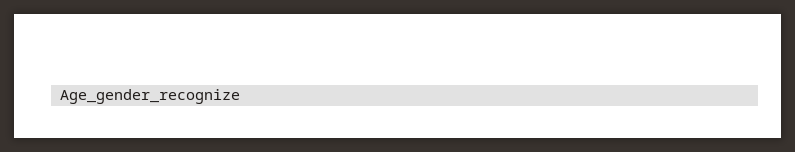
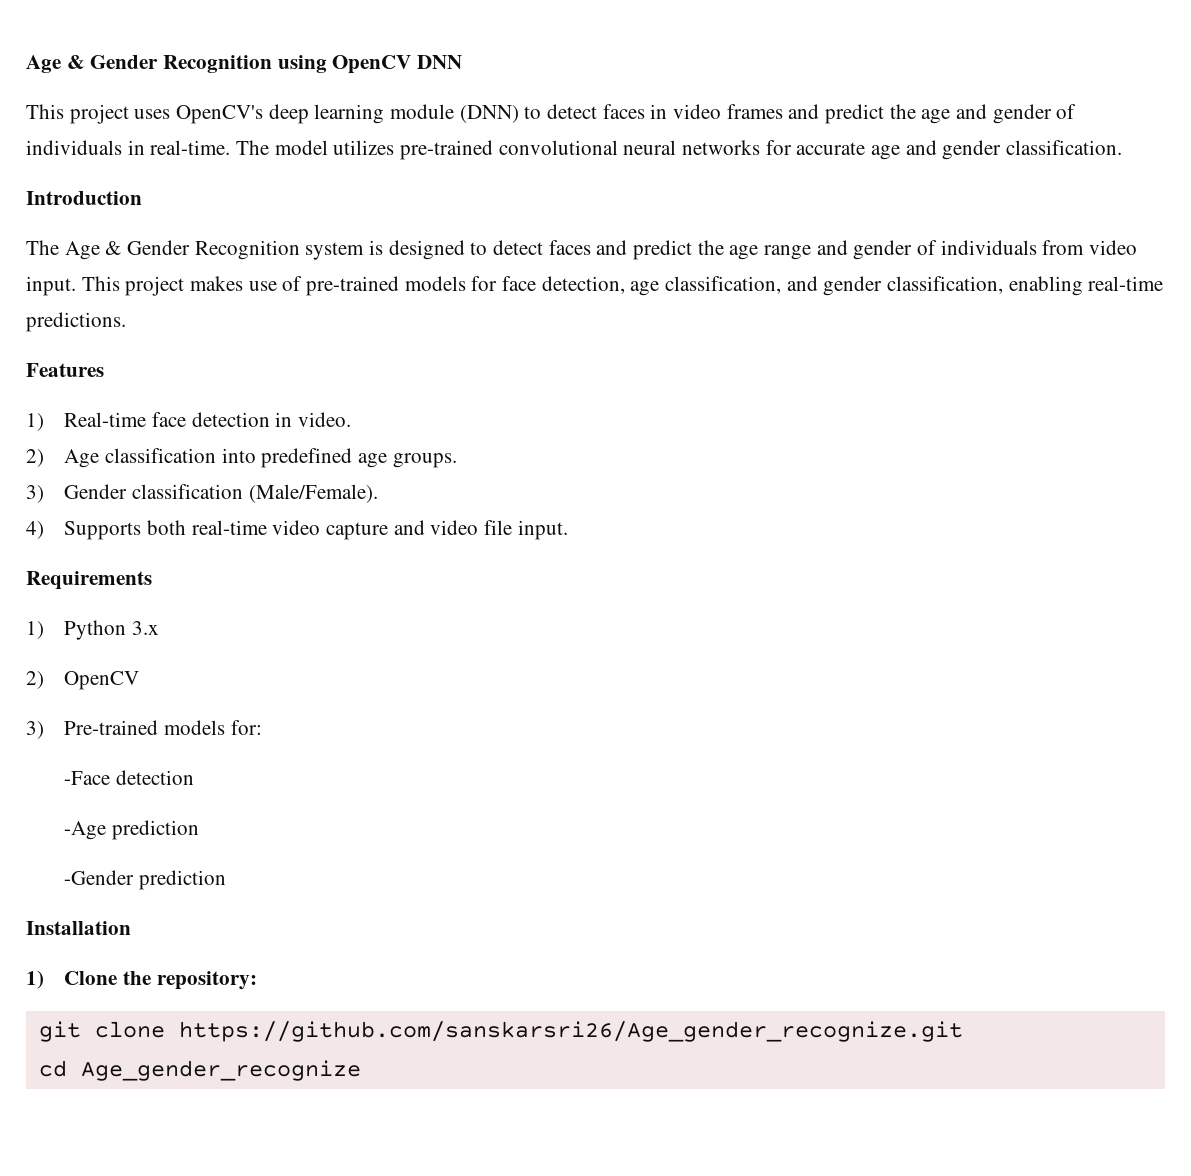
- Age_gender_recognize
+ Age & Gender Recognition using OpenCV DNN
+ This project uses OpenCV's deep learning module (DNN) to detect faces in video frames and predict the age and gender of individuals in real-time. The model utilizes pre-trained convolutional neural networks for accurate age and gender classification.
+ Introduction
+ The Age & Gender Recognition system is designed to detect faces and predict the age range and gender of individuals from video input. This project makes use of pre-trained models for face detection, age classification, and gender classification, enabling real-time predictions.
+ Features
+ 1) Real-time face detection in video.
+ 2) Age classification into predefined age groups.
+ 3) Gender classification (Male/Female).
+ 4) Supports both real-time video capture and video file input.
+ Requirements
+ 1) Python 3.x
+ 2) OpenCV
+ 3) Pre-trained models for:
+ -Face detection
+ -Age prediction
+ -Gender prediction
+ Installation
+ 1) Clone the repository:
+ git clone https://github.com/sanskarsri26/Age_gender_recognize.git
+ cd Age_gender_recognize

